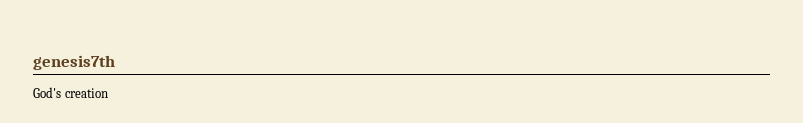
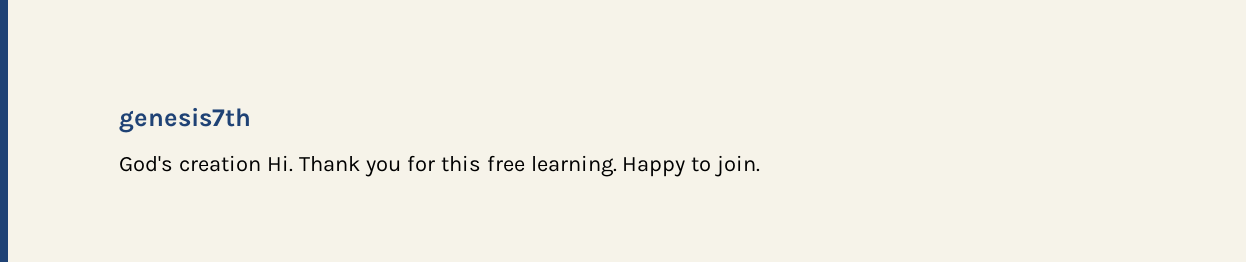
- God's creation
+ God's creation Hi. Thank you for this free learning. Happy to join.

